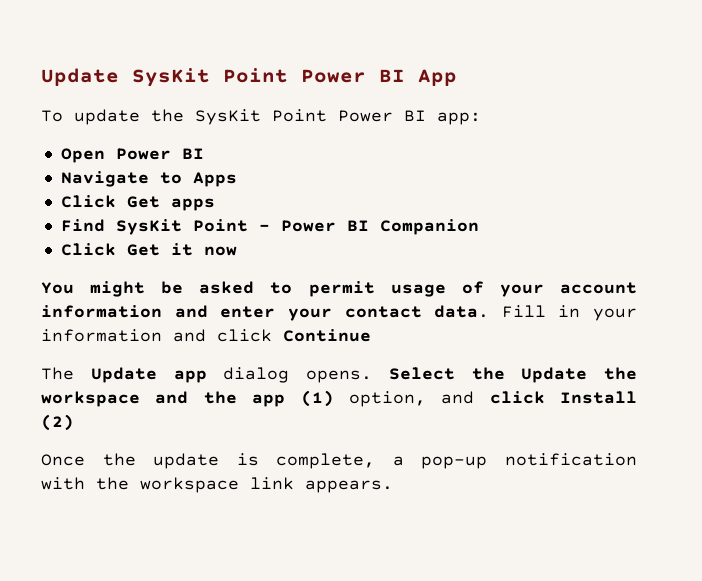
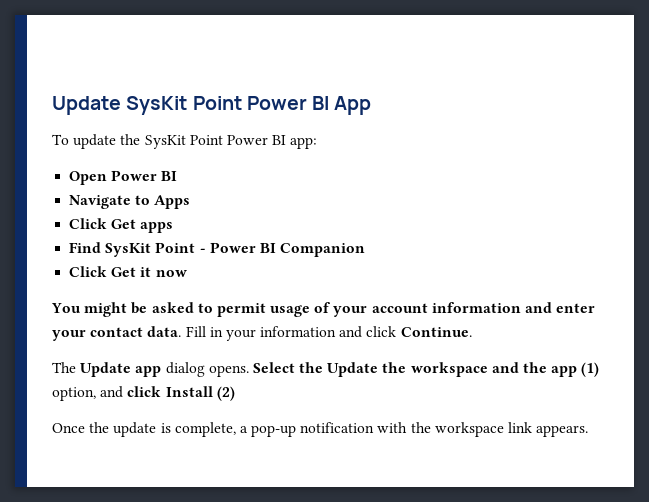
- Fill in your information and click Continue
+ Fill in your information and click Continue.

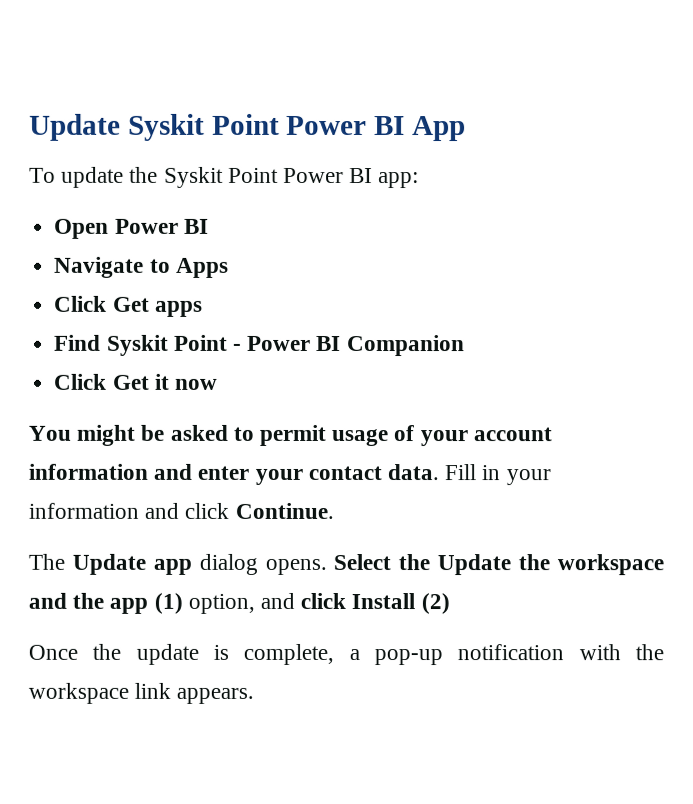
- Update SysKit Point Power BI App
+ Update Syskit Point Power BI App
- To update the SysKit Point Power BI app:
+ To update the Syskit Point Power BI app:
- Find SysKit Point - Power BI Companion
+ Find Syskit Point - Power BI Companion

